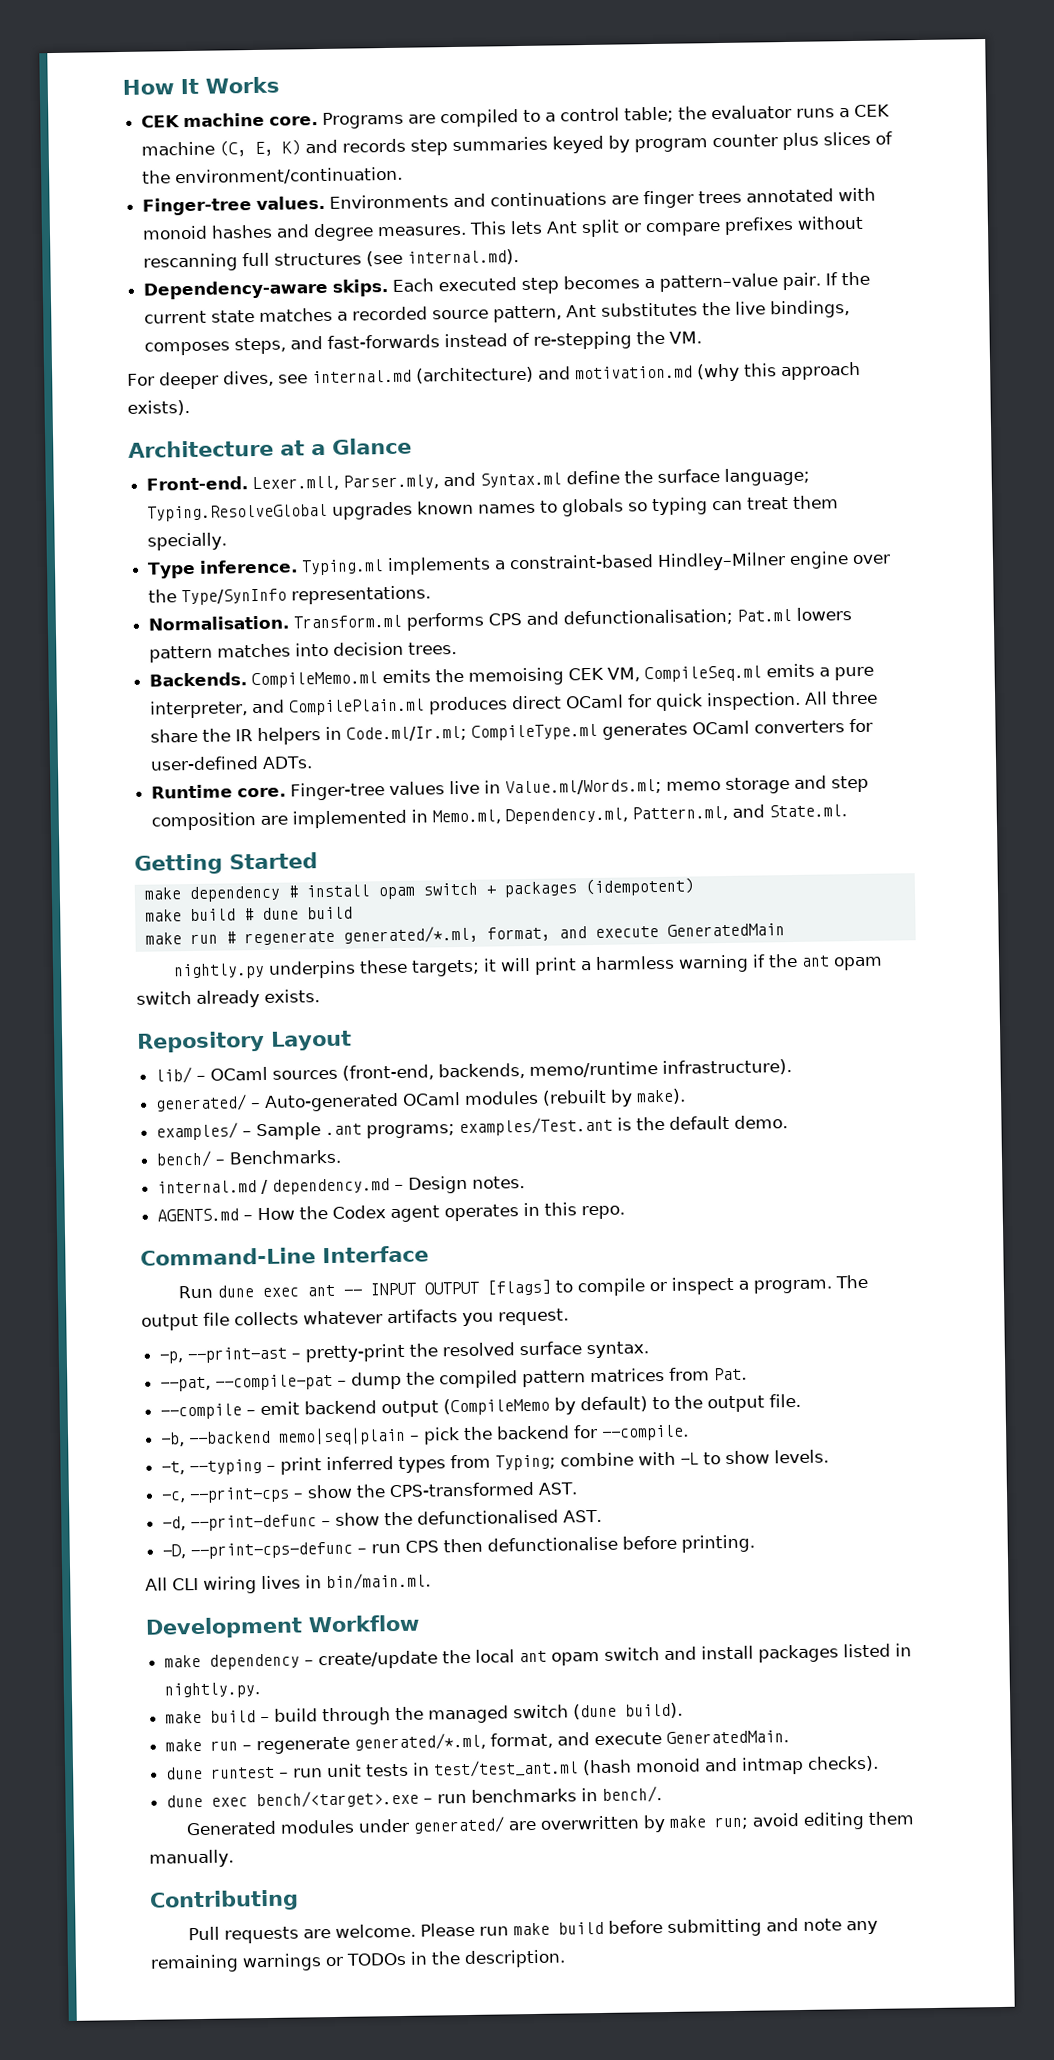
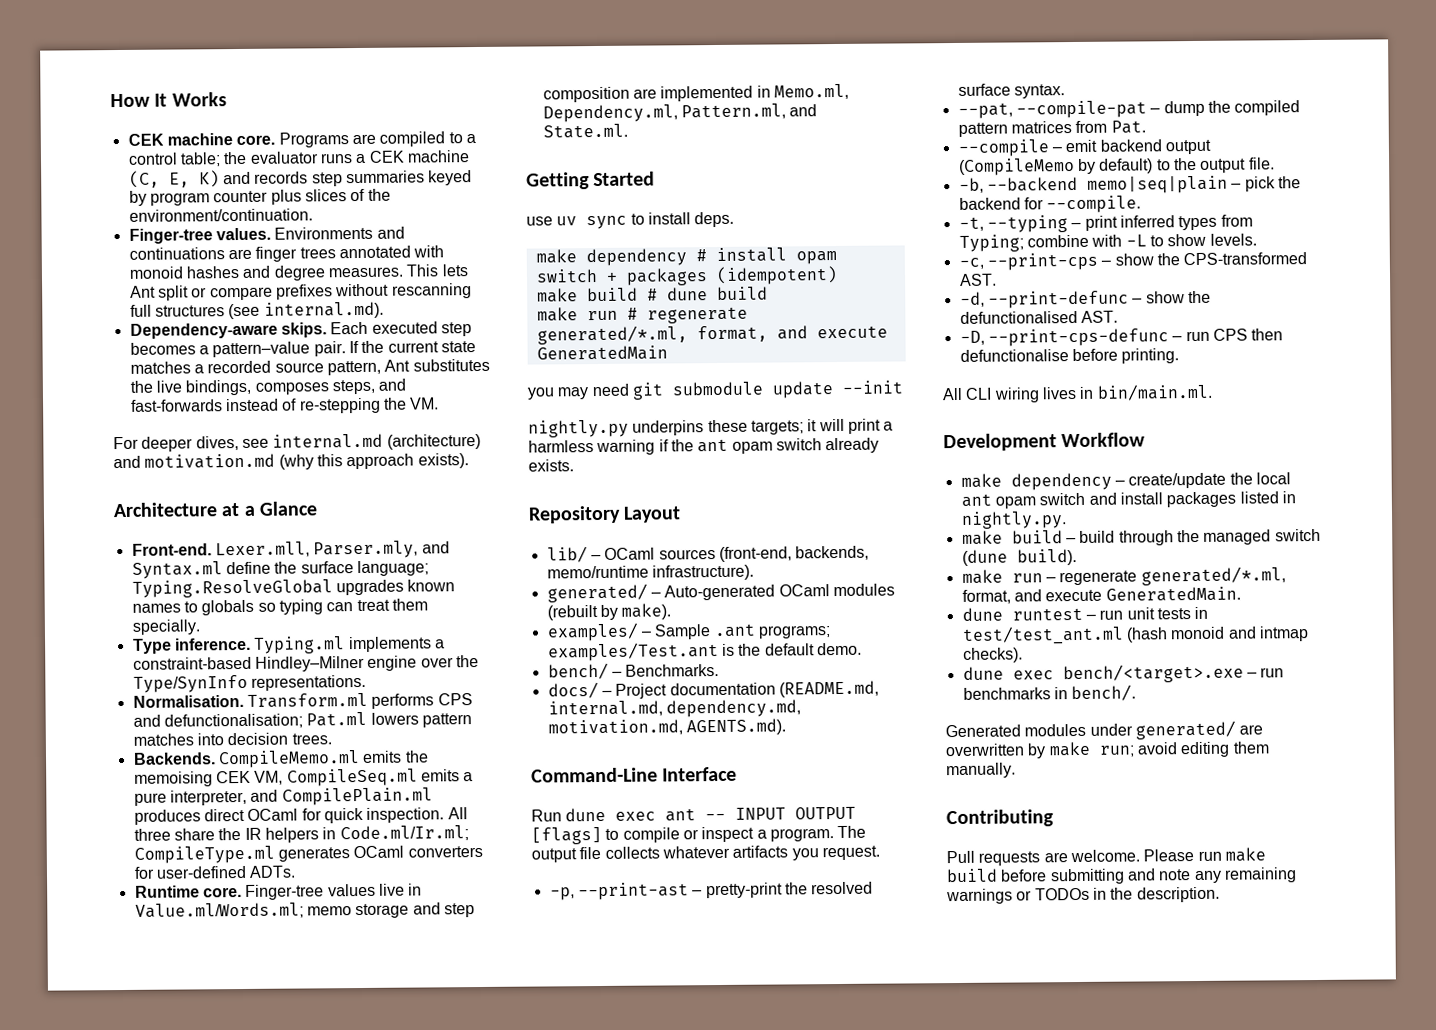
+ use uv sync to install deps.
+ you may need git submodule update --init
- internal.md / dependency.md – Design notes.
- AGENTS.md – How the Codex agent operates in this repo.
+ docs/ – Project documentation (README.md, internal.md, dependency.md, motivation.md, AGENTS.md).

